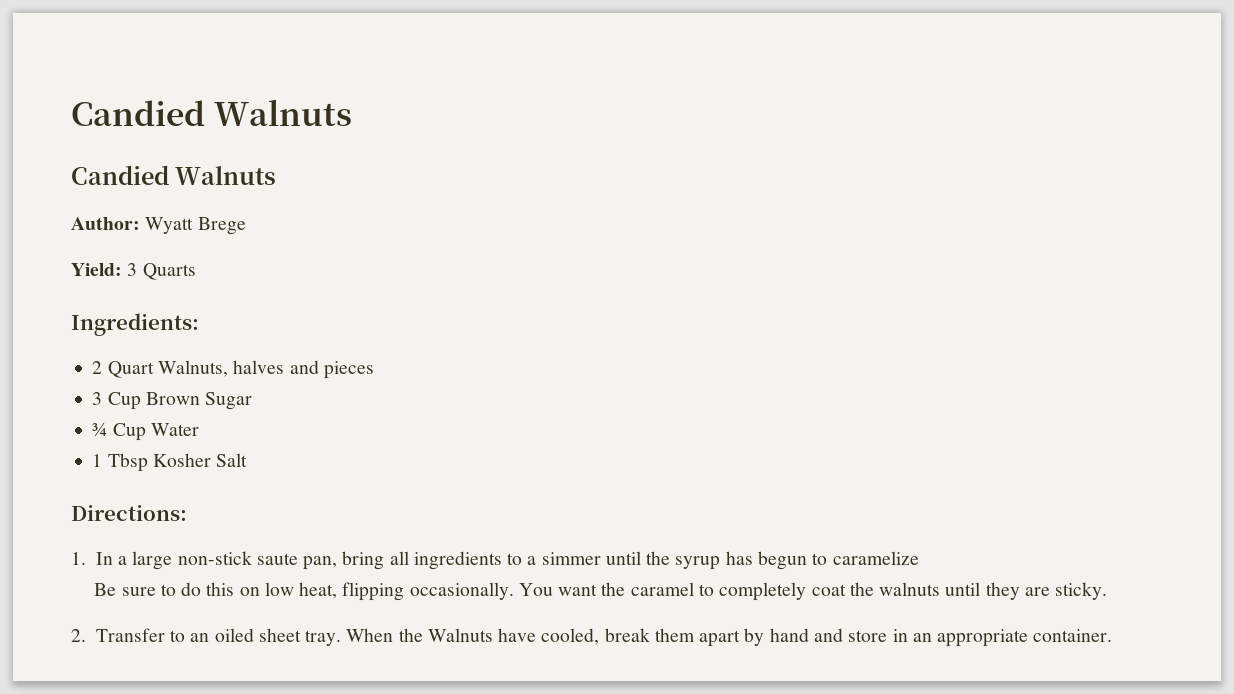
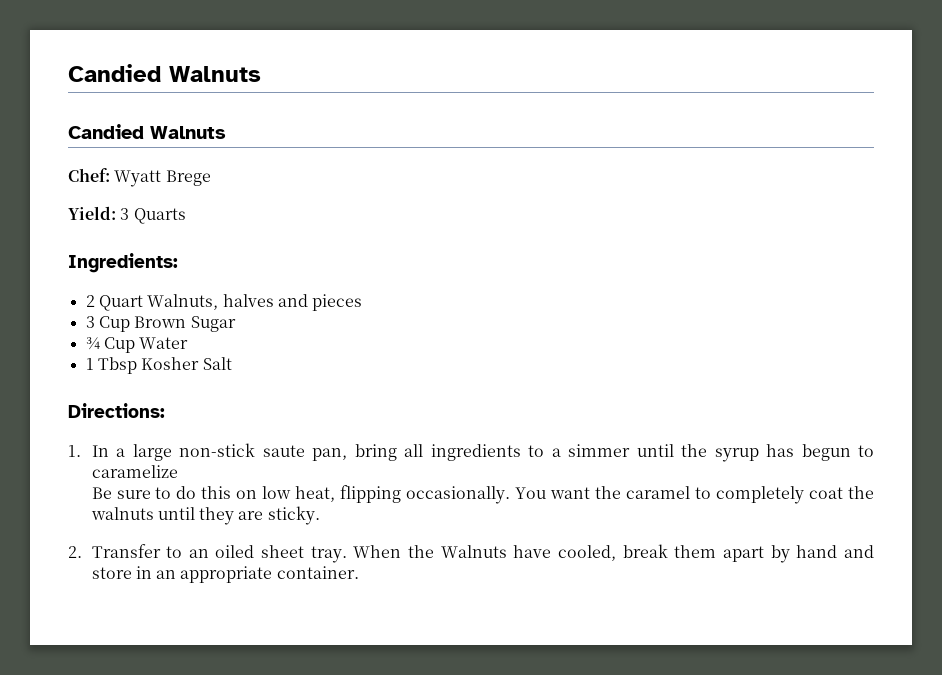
- Author: Wyatt Brege
+ Chef: Wyatt Brege

